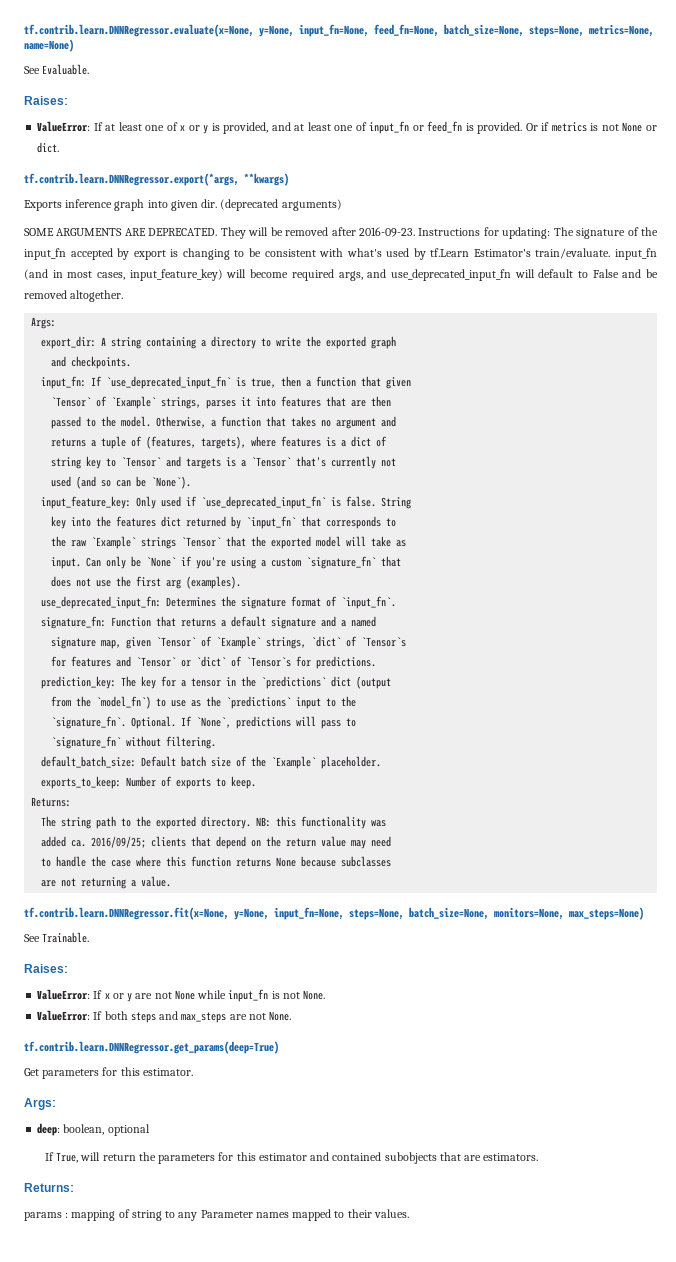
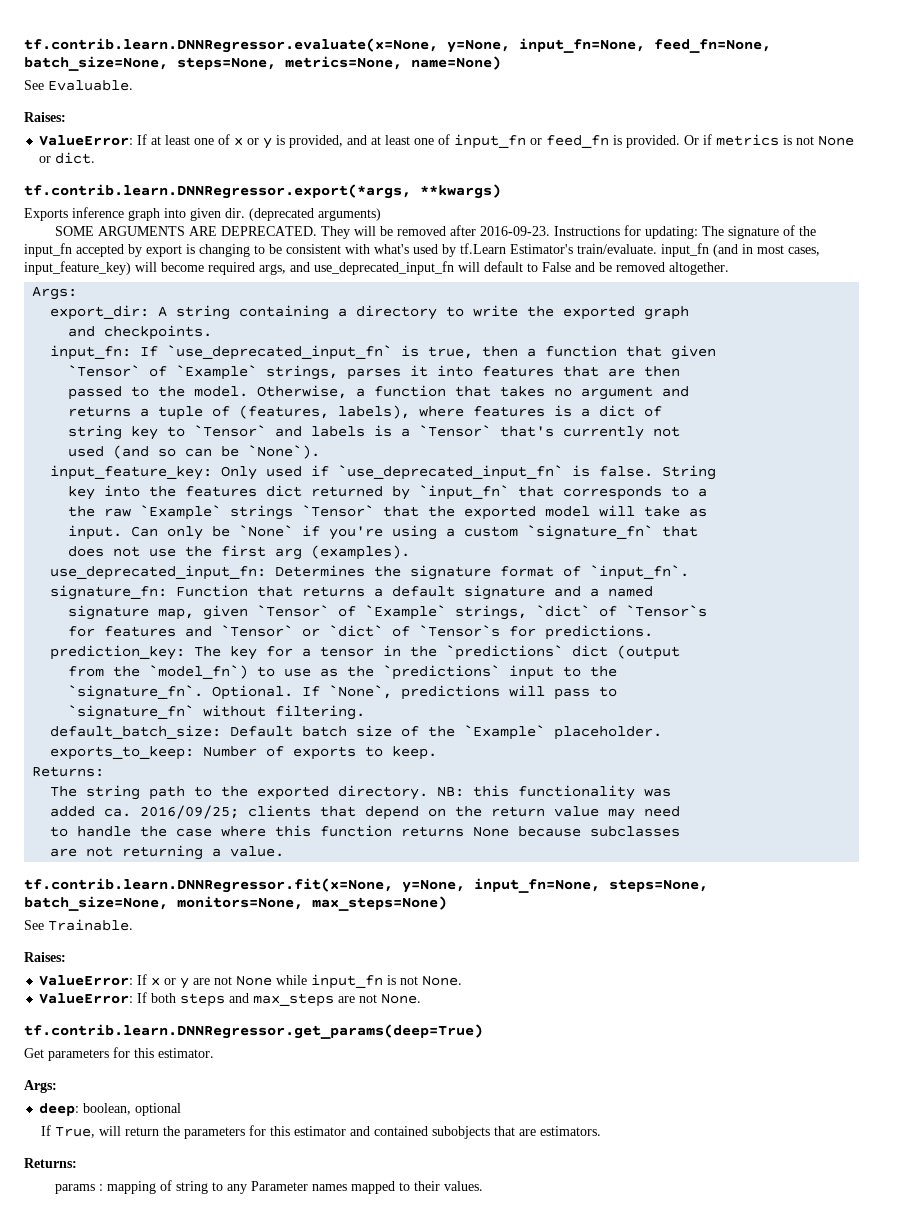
- returns a tuple of (features, targets), where features is a dict of
+ returns a tuple of (features, labels), where features is a dict of
- string key to `Tensor` and targets is a `Tensor` that's currently not
+ string key to `Tensor` and labels is a `Tensor` that's currently not
- key into the features dict returned by `input_fn` that corresponds to
+ key into the features dict returned by `input_fn` that corresponds to a

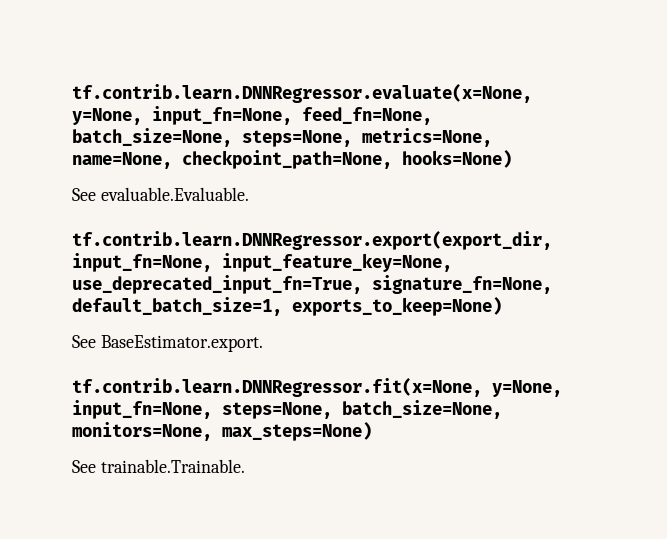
- tf.contrib.learn.DNNRegressor.evaluate(x=None, y=None, input_fn=None, feed_fn=None, batch_size=None, steps=None, metrics=None, name=None)
- See Evaluable.
- Raises:
- ValueError: If at least one of x or y is provided, and at least one of input_fn or feed_fn is provided. Or if metrics is not None or dict.
- tf.contrib.learn.DNNRegressor.export(*args, **kwargs)
- Exports inference graph into given dir. (deprecated arguments)
- SOME ARGUMENTS ARE DEPRECATED. They will be removed after 2016-09-23. Instructions for updating: The signature of the input_fn accepted by export is changing to be consistent with what's used by tf.Learn Estimator's train/evaluate. input_fn (and in most cases, input_feature_key) will become required args, and use_deprecated_input_fn will default to False and be removed altogether.
- Args:
- export_dir: A string containing a directory to write the exported graph
- and checkpoints.
- input_fn: If `use_deprecated_input_fn` is true, then a function that given
- `Tensor` of `Example` strings, parses it into features that are then
- passed to the model. Otherwise, a function that takes no argument and
- returns a tuple of (features, labels), where features is a dict of
- string key to `Tensor` and labels is a `Tensor` that's currently not
- used (and so can be `None`).
- input_feature_key: Only used if `use_deprecated_input_fn` is false. String
- key into the features dict returned by `input_fn` that corresponds to a
- the raw `Example` strings `Tensor` that the exported model will take as
- input. Can only be `None` if you're using a custom `signature_fn` that
- does not use the first arg (examples).
- use_deprecated_input_fn: Determines the signature format of `input_fn`.
- signature_fn: Function that returns a default signature and a named
- signature map, given `Tensor` of `Example` strings, `dict` of `Tensor`s
- for features and `Tensor` or `dict` of `Tensor`s for predictions.
- prediction_key: The key for a tensor in the `predictions` dict (output
- from the `model_fn`) to use as the `predictions` input to the
- `signature_fn`. Optional. If `None`, predictions will pass to
- `signature_fn` without filtering.
- default_batch_size: Default batch size of the `Example` placeholder.
- exports_to_keep: Number of exports to keep.
- Returns:
- The string path to the exported directory. NB: this functionality was
- added ca. 2016/09/25; clients that depend on the return value may need
- to handle the case where this function returns None because subclasses
- are not returning a value.
+ tf.contrib.learn.DNNRegressor.evaluate(x=None, y=None, input_fn=None, feed_fn=None, batch_size=None, steps=None, metrics=None, name=None, checkpoint_path=None, hooks=None)
+ See evaluable.Evaluable.
+ tf.contrib.learn.DNNRegressor.export(export_dir, input_fn=None, input_feature_key=None, use_deprecated_input_fn=True, signature_fn=None, default_batch_size=1, exports_to_keep=None)
+ See BaseEstimator.export.
- See Trainable.
- Raises:
- ValueError: If x or y are not None while input_fn is not None.
- ValueError: If both steps and max_steps are not None.
- tf.contrib.learn.DNNRegressor.get_params(deep=True)
- Get parameters for this estimator.
- Args:
- deep: boolean, optional
- If True, will return the parameters for this estimator and contained subobjects that are estimators.
- Returns:
- params : mapping of string to any Parameter names mapped to their values.
+ See trainable.Trainable.

